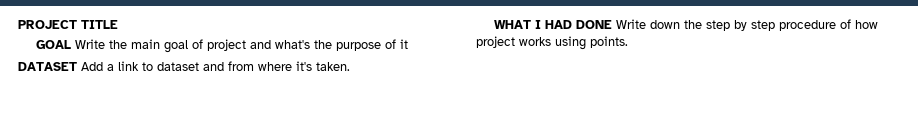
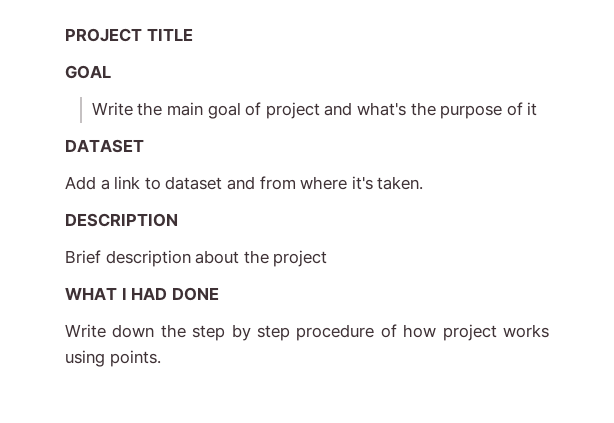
- GOAL Write the main goal of project and what's the purpose of it
+ GOAL
+ Write the main goal of project and what's the purpose of it
- DATASET Add a link to dataset and from where it's taken.
+ DATASET
+ Add a link to dataset and from where it's taken.
+ DESCRIPTION
+ Brief description about the project
- WHAT I HAD DONE Write down the step by step procedure of how project works using points.
+ WHAT I HAD DONE
+ Write down the step by step procedure of how project works using points.

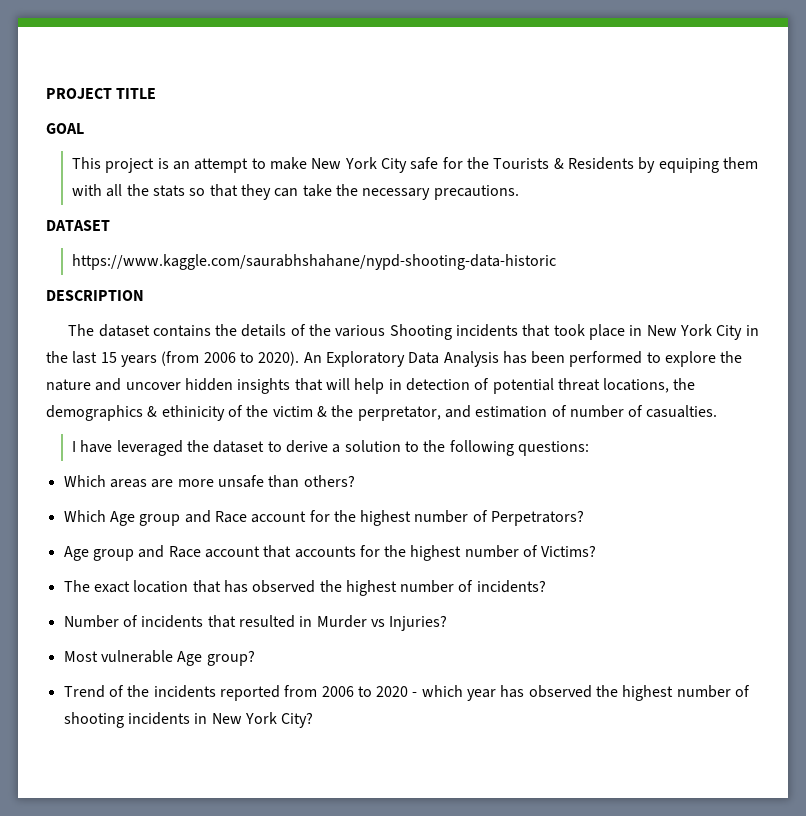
- Write the main goal of project and what's the purpose of it
+ This project is an attempt to make New York City safe for the Tourists & Residents by equiping them with all the stats so that they can take the necessary precautions.
  DATASET
- Add a link to dataset and from where it's taken.
+ https://www.kaggle.com/saurabhshahane/nypd-shooting-data-historic
  DESCRIPTION
- Brief description about the project
- WHAT I HAD DONE
- Write down the step by step procedure of how project works using points.
+ The dataset contains the details of the various Shooting incidents that took place in New York City in the last 15 years (from 2006 to 2020). An Exploratory Data Analysis has been performed to explore the nature and uncover hidden insights that will help in detection of potential threat locations, the demographics & ethinicity of the victim & the perpretator, and estimation of number of casualties.
+ I have leveraged the dataset to derive a solution to the following questions:
+ Which areas are more unsafe than others?
+ Which Age group and Race account for the highest number of Perpetrators?
+ Age group and Race account that accounts for the highest number of Victims?
+ The exact location that has observed the highest number of incidents?
+ Number of incidents that resulted in Murder vs Injuries?
+ Most vulnerable Age group?
+ Trend of the incidents reported from 2006 to 2020 - which year has observed the highest number of shooting incidents in New York City?

